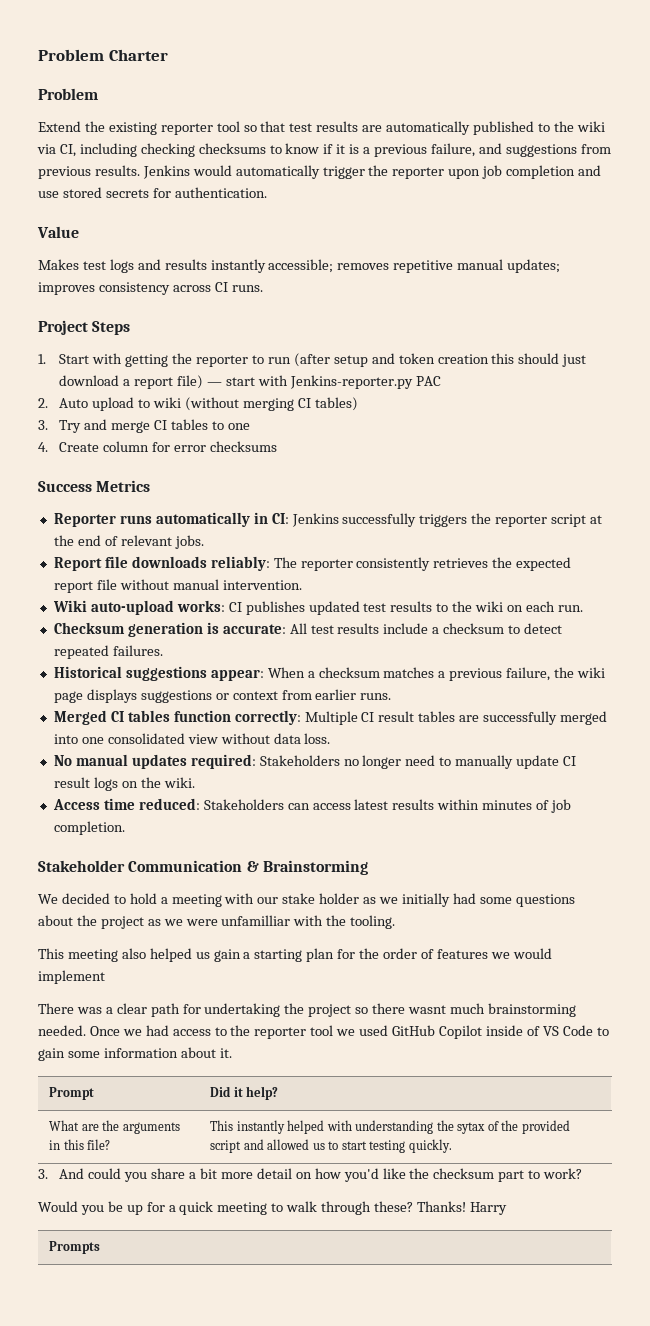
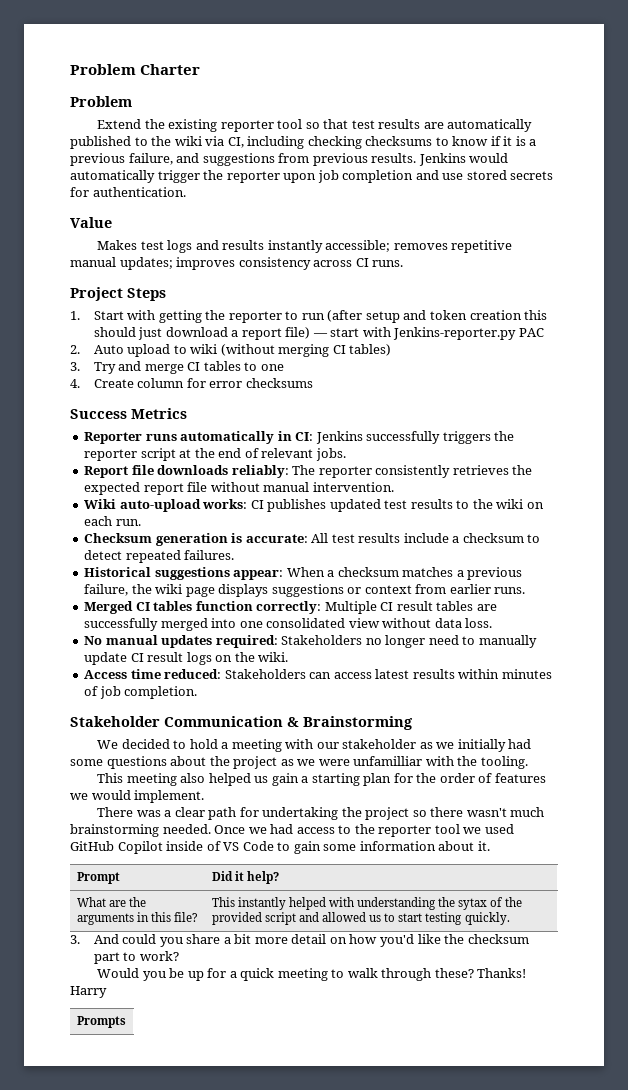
- We decided to hold a meeting with our stake holder as we initially had some questions about the project as we were unfamilliar with the tooling.
+ We decided to hold a meeting with our stakeholder as we initially had some questions about the project as we were unfamilliar with the tooling.
- This meeting also helped us gain a starting plan for the order of features we would implement
+ This meeting also helped us gain a starting plan for the order of features we would implement.
- There was a clear path for undertaking the project so there wasnt much brainstorming needed.
+ There was a clear path for undertaking the project so there wasn't much brainstorming needed.

